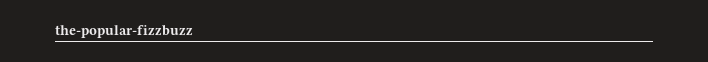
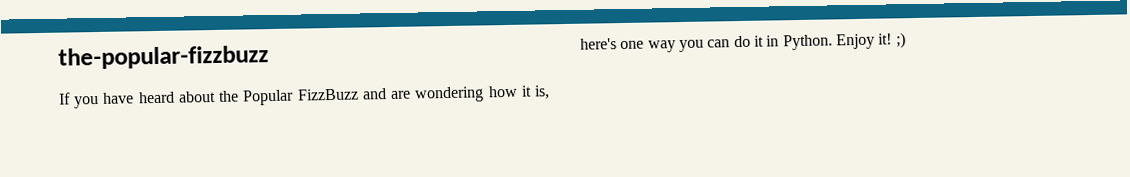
+ If you have heard about the Popular FizzBuzz and are wondering how it is, here's one way you can do it in Python. Enjoy it! ;)

